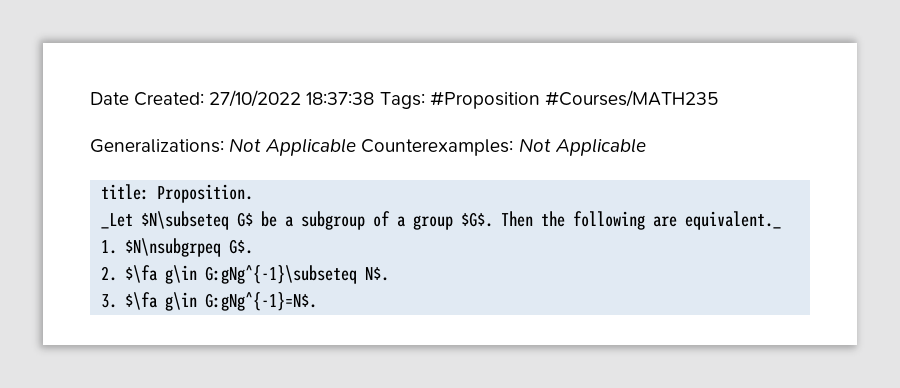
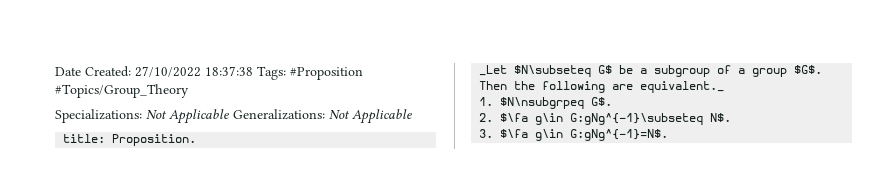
- Date Created: 27/10/2022 18:37:38 Tags: #Proposition #Courses/MATH235
- Generalizations: Not Applicable Counterexamples: Not Applicable
+ Date Created: 27/10/2022 18:37:38 Tags: #Proposition #Topics/Group_Theory
+ Specializations: Not Applicable Generalizations: Not Applicable

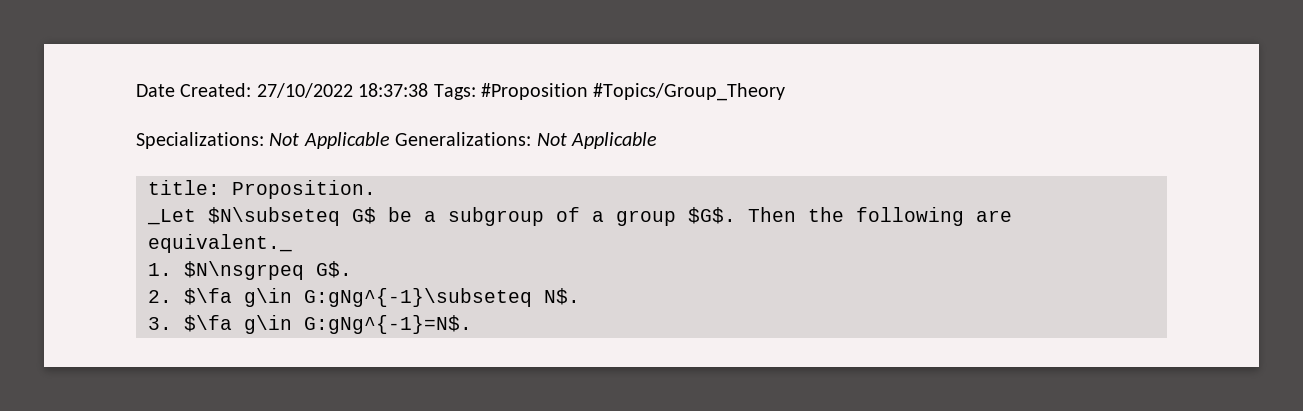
- 1. $N\nsubgrpeq G$.
+ 1. $N\nsgrpeq G$.

